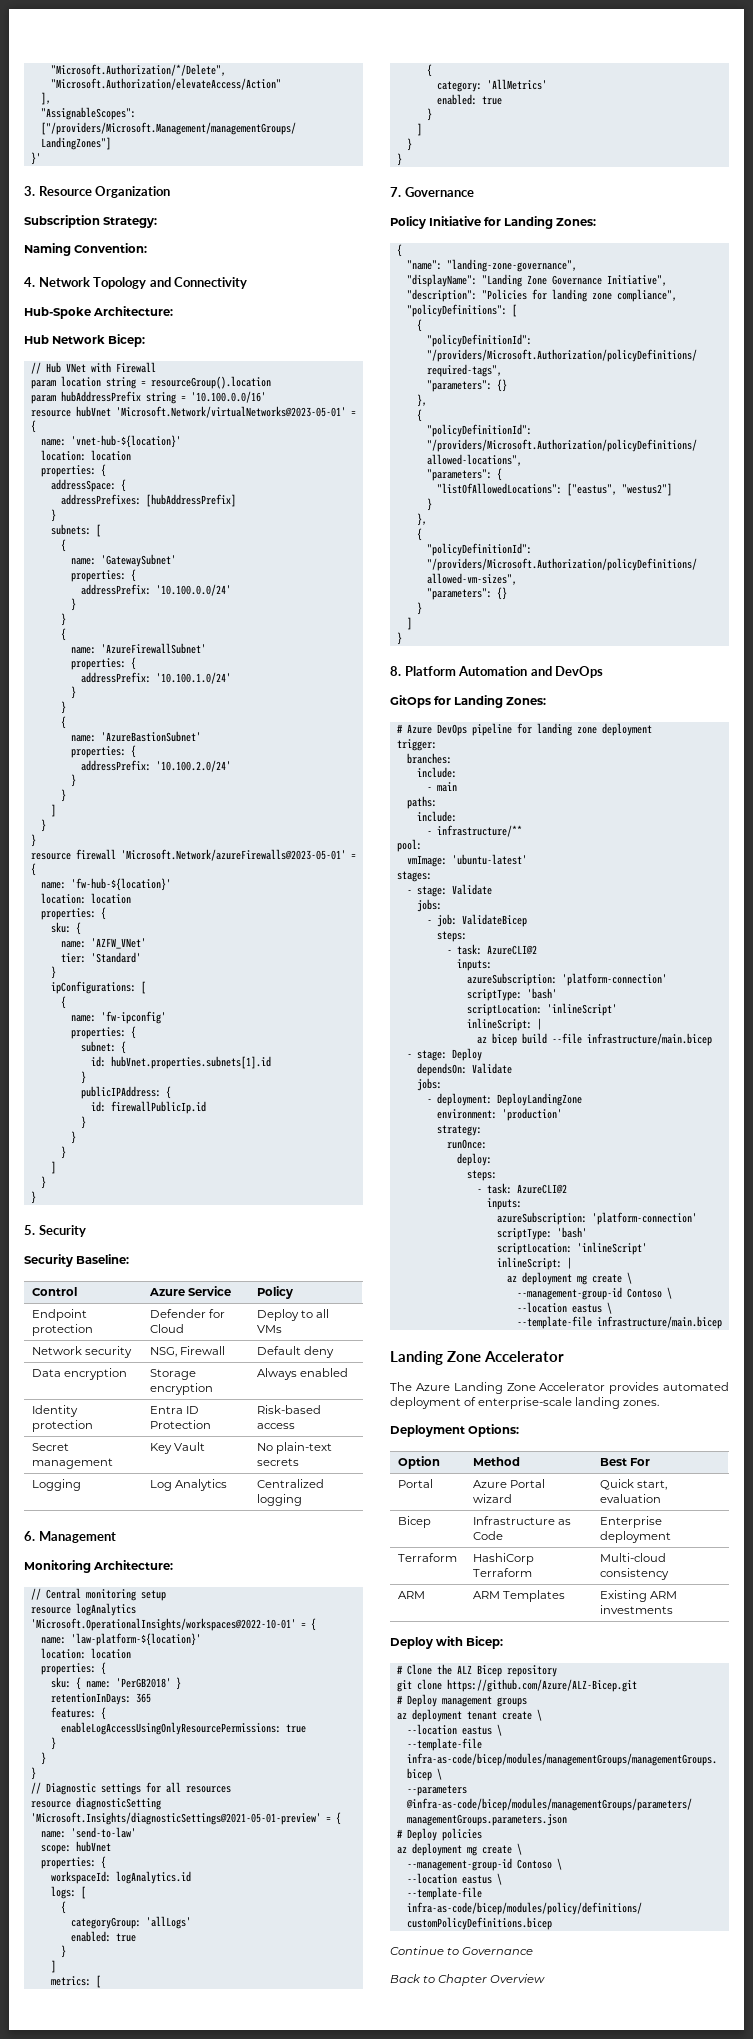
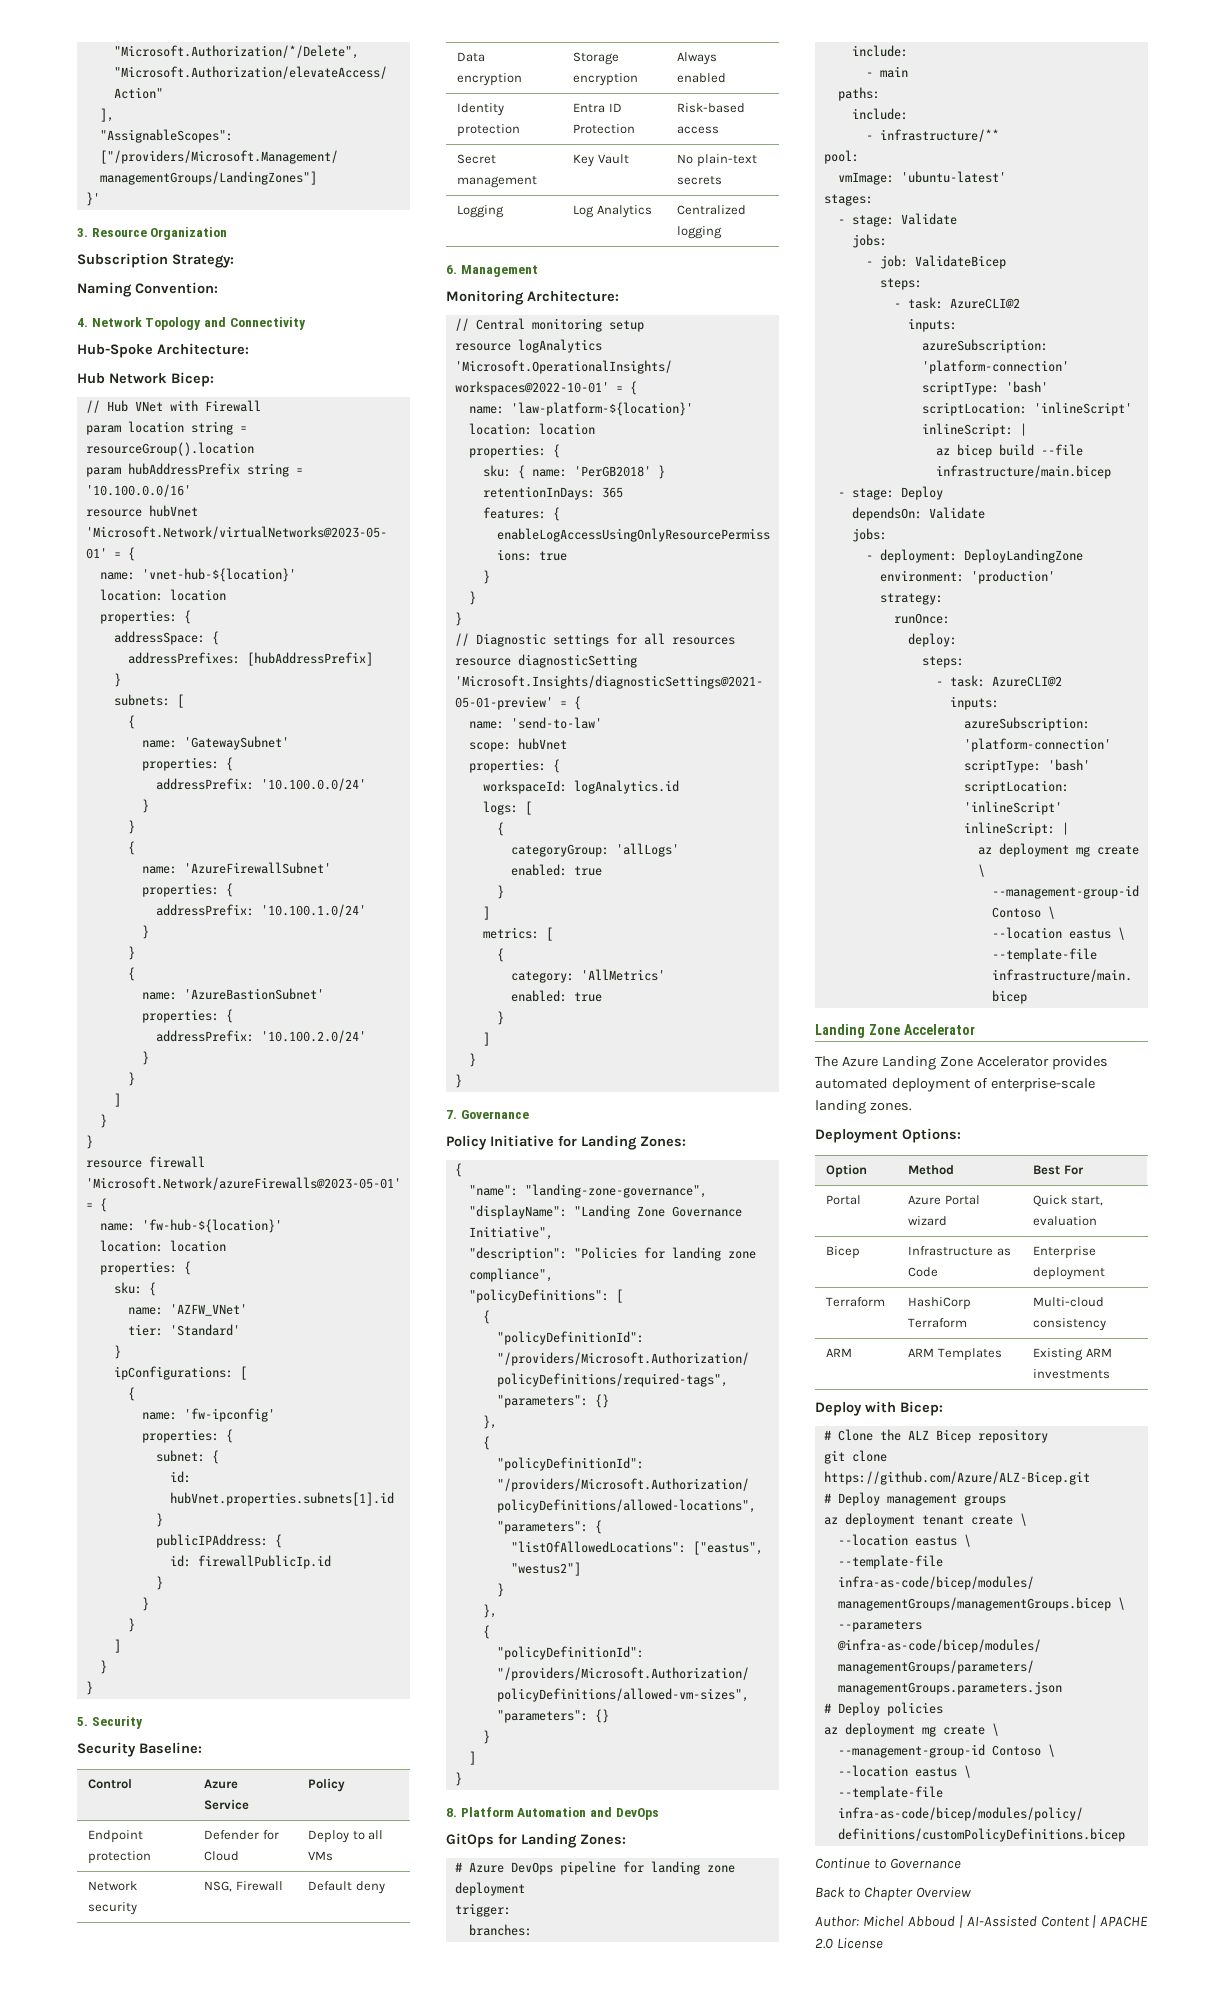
+ Author: Michel Abboud | AI-Assisted Content | APACHE 2.0 License

